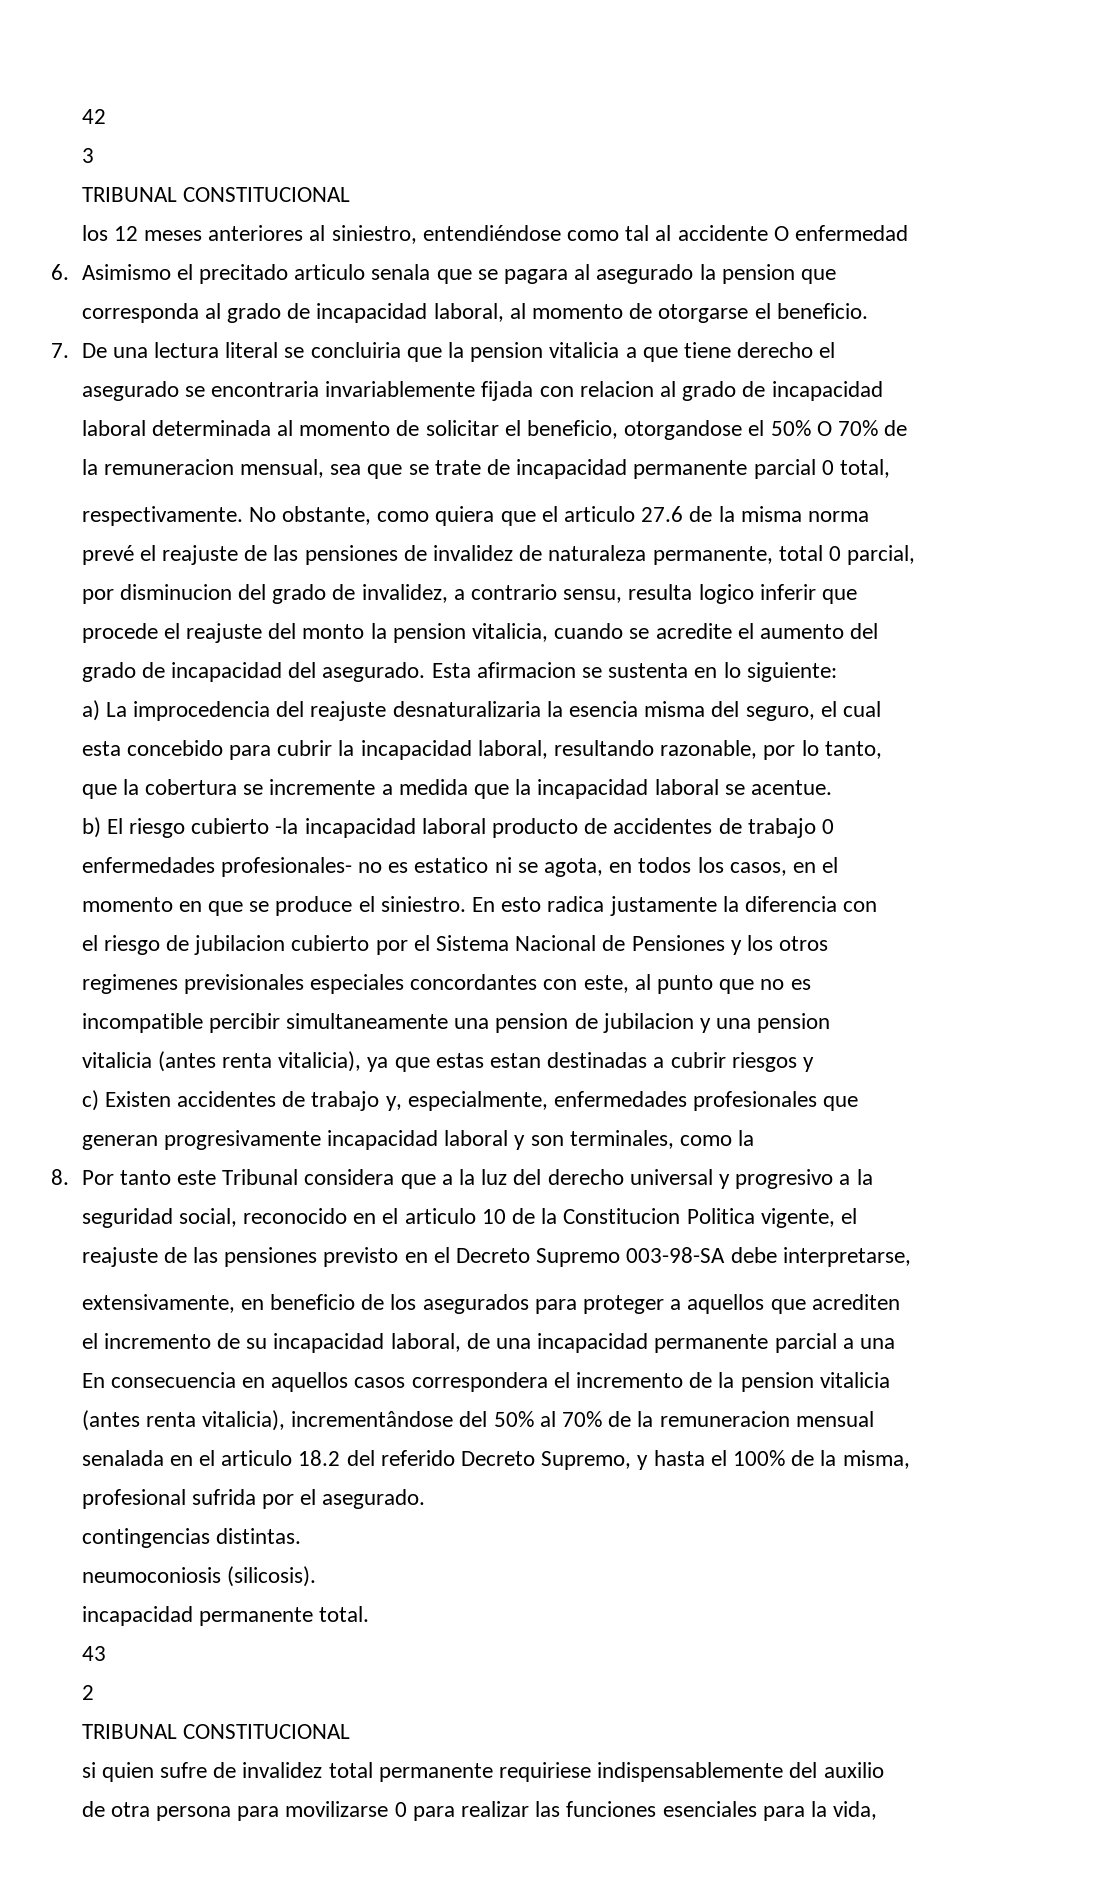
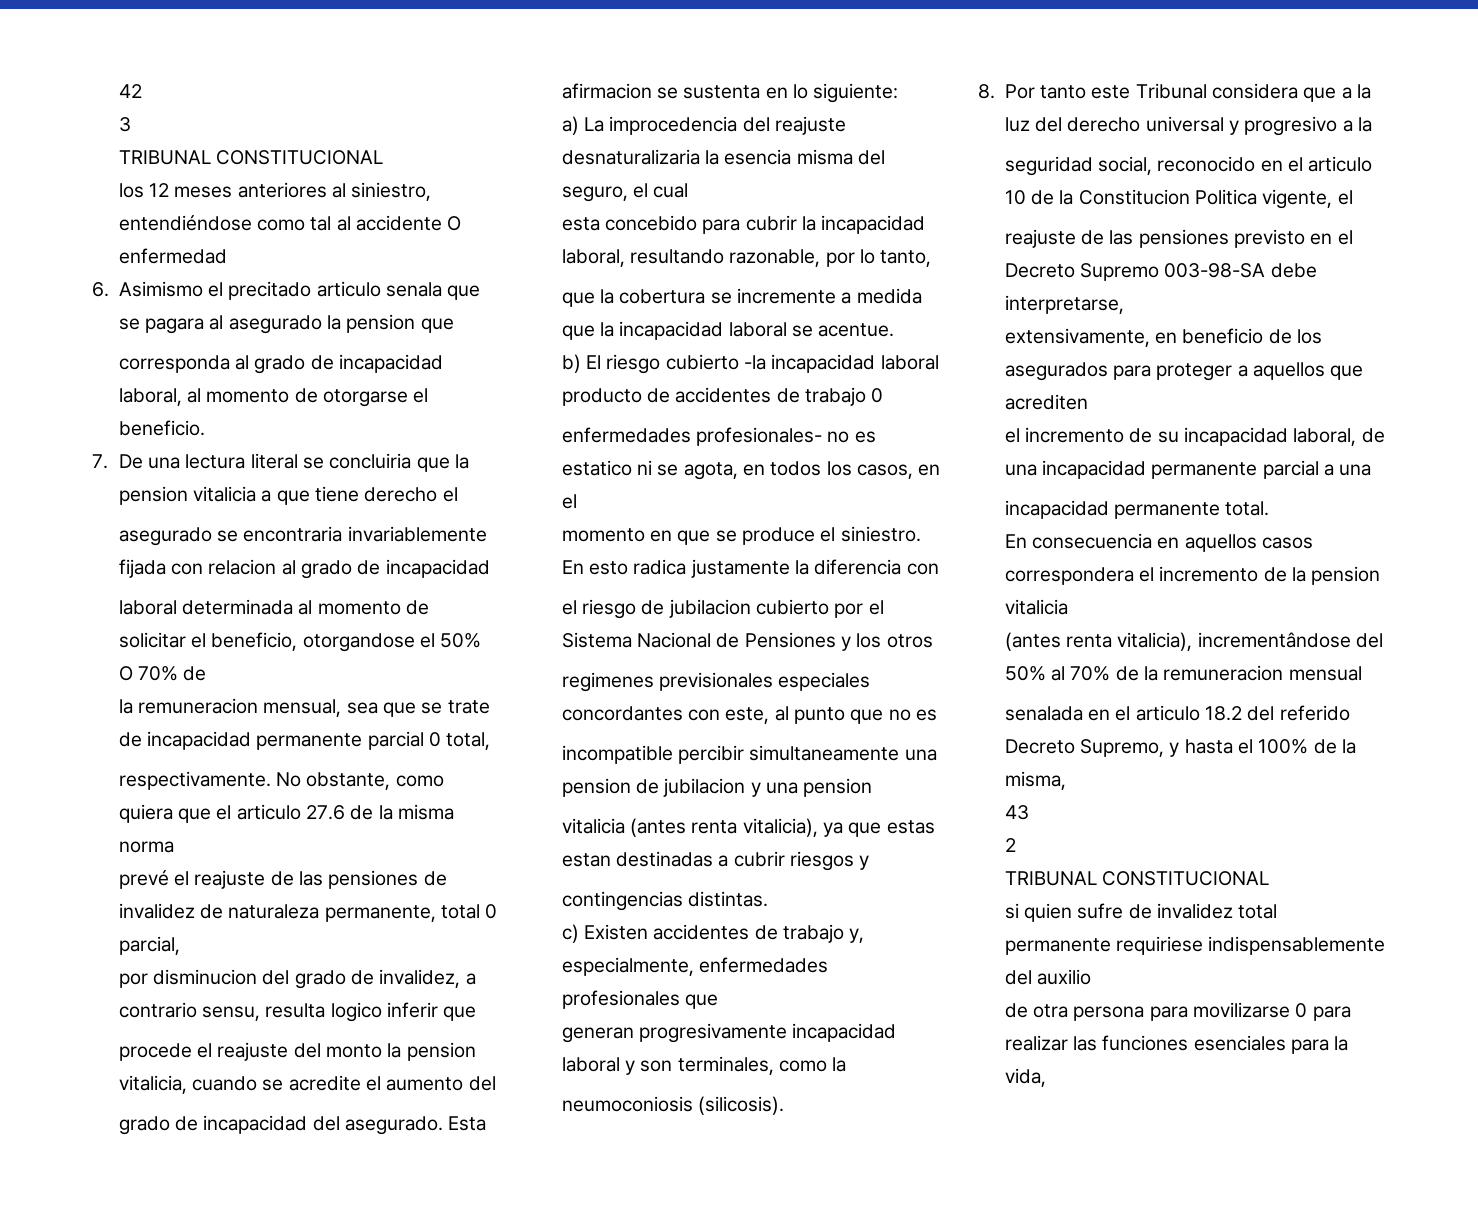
+ contingencias distintas.
+ neumoconiosis (silicosis).
+ incapacidad permanente total.
- profesional sufrida por el asegurado.
- contingencias distintas.
- neumoconiosis (silicosis).
- incapacidad permanente total.

